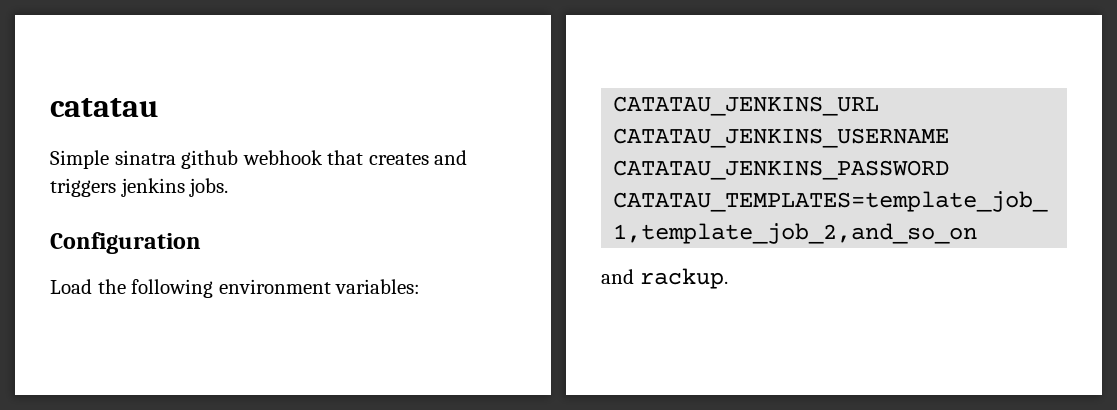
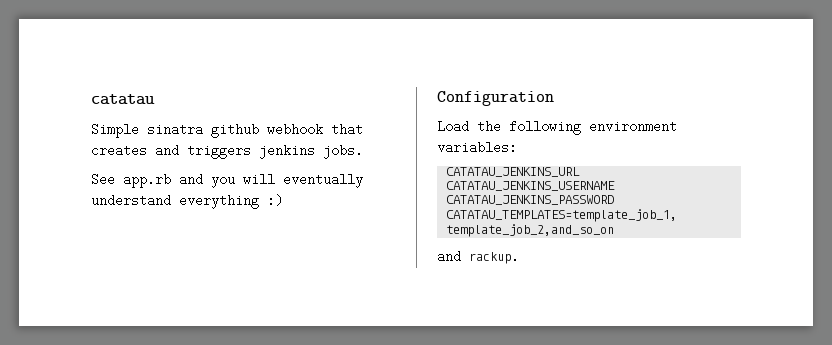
+ See app.rb and you will eventually understand everything :)

